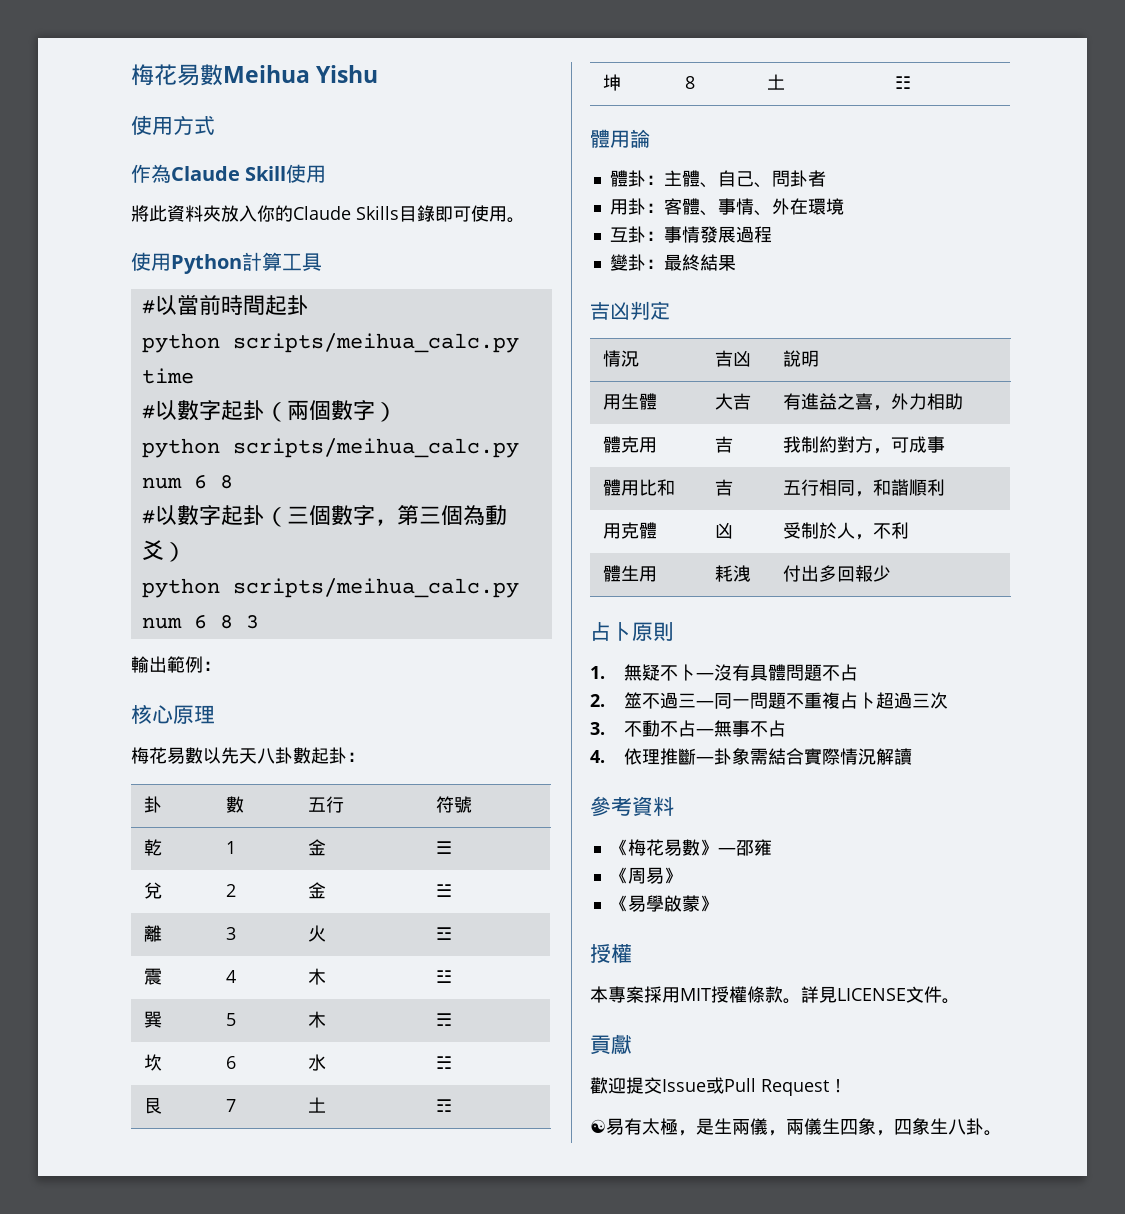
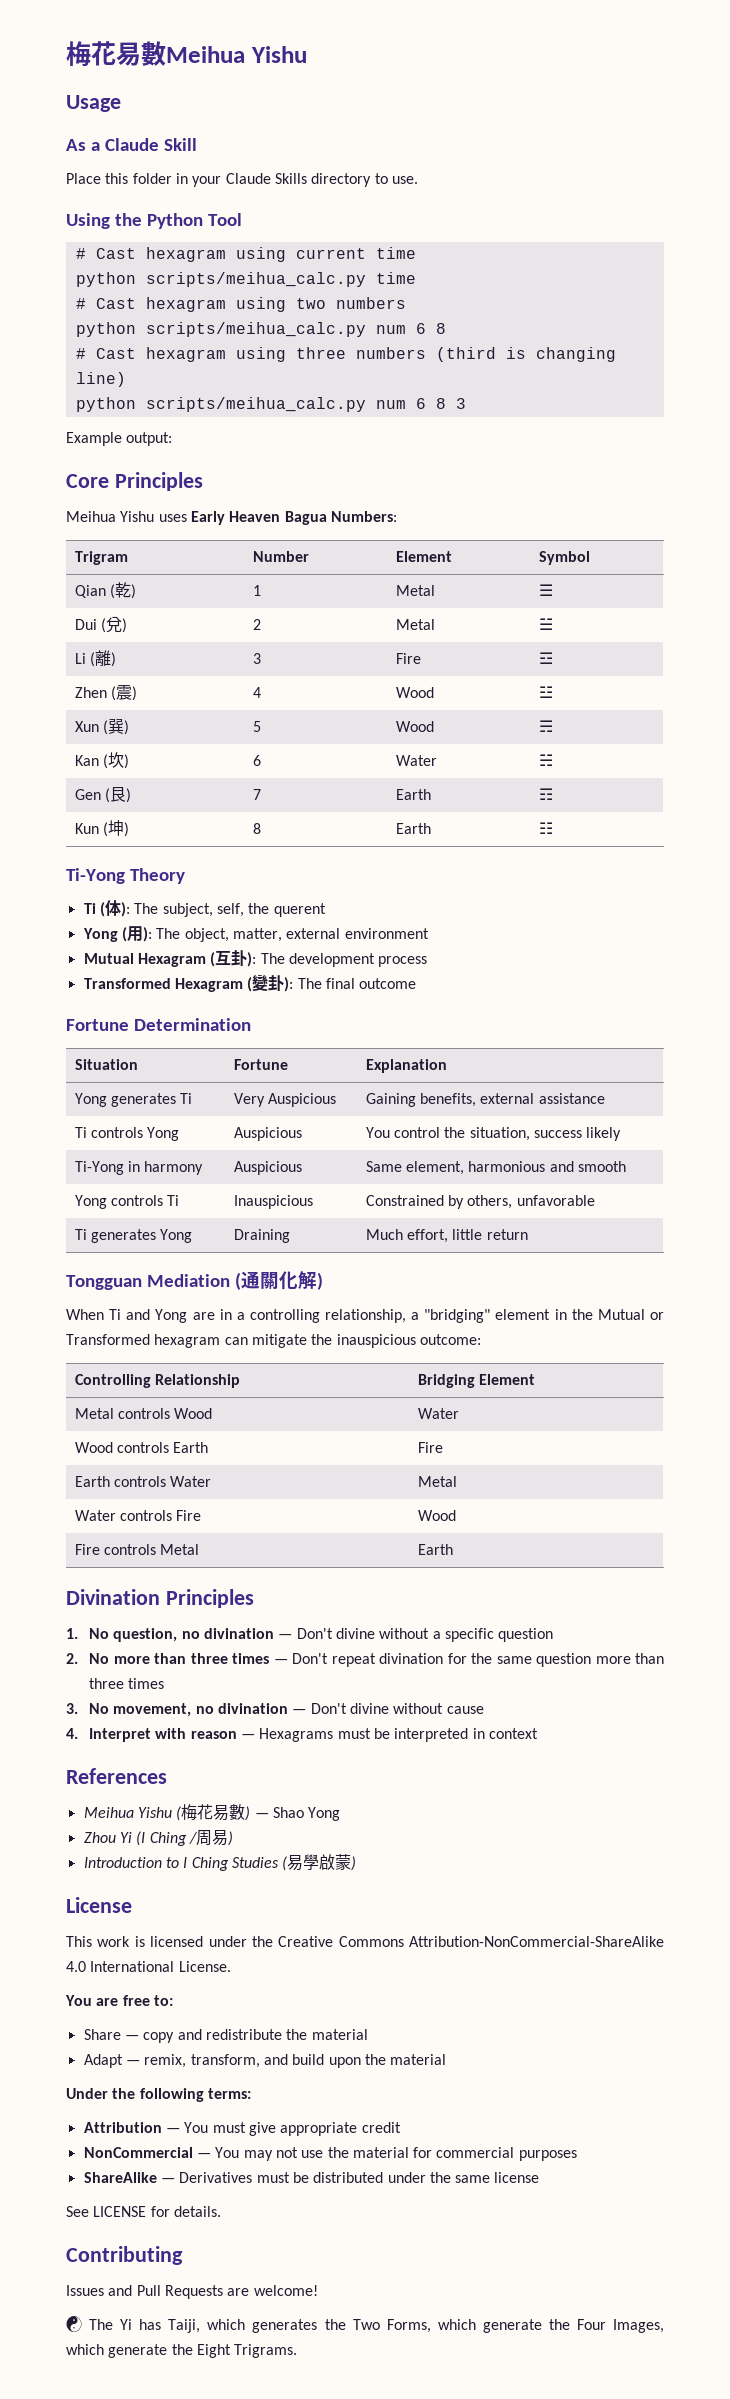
- 使用方式
- 作為Claude Skill使用
- 將此資料夾放入你的Claude Skills目錄即可使用。
- 使用Python計算工具
- #以當前時間起卦
+ Usage
+ As a Claude Skill
+ Place this folder in your Claude Skills directory to use.
+ Using the Python Tool
+ # Cast hexagram using current time
- #以數字起卦（兩個數字）
+ # Cast hexagram using two numbers
- #以數字起卦（三個數字，第三個為動爻）
+ # Cast hexagram using three numbers (third is changing line)
- 輸出範例：
- 核心原理
- 梅花易數以先天八卦數起卦：
- 卦 | 數 | 五行 | 符號
- 乾 | 1 | 金 | ☰
- 兌 | 2 | 金 | ☱
- 離 | 3 | 火 | ☲
- 震 | 4 | 木 | ☳
- 巽 | 5 | 木 | ☴
- 坎 | 6 | 水 | ☵
- 艮 | 7 | 土 | ☶
- 坤 | 8 | 土 | ☷
- 體用論
- 體卦：主體、自己、問卦者
- 用卦：客體、事情、外在環境
- 互卦：事情發展過程
- 變卦：最終結果
- 吉凶判定
- 情況 | 吉凶 | 說明
- 用生體 | 大吉 | 有進益之喜，外力相助
- 體克用 | 吉 | 我制約對方，可成事
- 體用比和 | 吉 | 五行相同，和諧順利
- 用克體 | 凶 | 受制於人，不利
- 體生用 | 耗洩 | 付出多回報少
- 占卜原則
- 1.無疑不卜—沒有具體問題不占
- 2.筮不過三—同一問題不重複占卜超過三次
- 3.不動不占—無事不占
- 4.依理推斷—卦象需結合實際情況解讀
- 參考資料
- 《梅花易數》—邵雍
- 《周易》
- 《易學啟蒙》
- 授權
- 本專案採用MIT授權條款。詳見LICENSE文件。
- 貢獻
- 歡迎提交Issue或Pull Request！
- ☯易有太極，是生兩儀，兩儀生四象，四象生八卦。
+ Example output:
+ Core Principles
+ Meihua Yishu uses Early Heaven Bagua Numbers:
+ Trigram | Number | Element | Symbol
+ Qian (乾) | 1 | Metal | ☰
+ Dui (兌) | 2 | Metal | ☱
+ Li (離) | 3 | Fire | ☲
+ Zhen (震) | 4 | Wood | ☳
+ Xun (巽) | 5 | Wood | ☴
+ Kan (坎) | 6 | Water | ☵
+ Gen (艮) | 7 | Earth | ☶
+ Kun (坤) | 8 | Earth | ☷
+ Ti-Yong Theory
+ Ti (体): The subject, self, the querent
+ Yong (用): The object, matter, external environment
+ Mutual Hexagram (互卦): The development process
+ Transformed Hexagram (變卦): The final outcome
+ Fortune Determination
+ Situation | Fortune | Explanation
+ Yong generates Ti | Very Auspicious | Gaining benefits, external assistance
+ Ti controls Yong | Auspicious | You control the situation, success likely
+ Ti-Yong in harmony | Auspicious | Same element, harmonious and smooth
+ Yong controls Ti | Inauspicious | Constrained by others, unfavorable
+ Ti generates Yong | Draining | Much effort, little return
+ Tongguan Mediation (通關化解)
+ When Ti and Yong are in a controlling relationship, a "bridging" element in the Mutual or Transformed hexagram can mitigate the inauspicious outcome:
+ Controlling Relationship | Bridging Element
+ Metal controls Wood | Water
+ Wood controls Earth | Fire
+ Earth controls Water | Metal
+ Water controls Fire | Wood
+ Fire controls Metal | Earth
+ Divination Principles
+ 1. No question, no divination — Don't divine without a specific question
+ 2. No more than three times — Don't repeat divination for the same question more than three times
+ 3. No movement, no divination — Don't divine without cause
+ 4. Interpret with reason — Hexagrams must be interpreted in context
+ References
+ Meihua Yishu (梅花易數) — Shao Yong
+ Zhou Yi (I Ching /周易)
+ Introduction to I Ching Studies (易學啟蒙)
+ License
+ This work is licensed under the Creative Commons Attribution-NonCommercial-ShareAlike 4.0 International License.
+ You are free to:
+ Share — copy and redistribute the material
+ Adapt — remix, transform, and build upon the material
+ Under the following terms:
+ Attribution — You must give appropriate credit
+ NonCommercial — You may not use the material for commercial purposes
+ ShareAlike — Derivatives must be distributed under the same license
+ See LICENSE for details.
+ Contributing
+ Issues and Pull Requests are welcome!
+ ☯ The Yi has Taiji, which generates the Two Forms, which generate the Four Images, which generate the Eight Trigrams.

